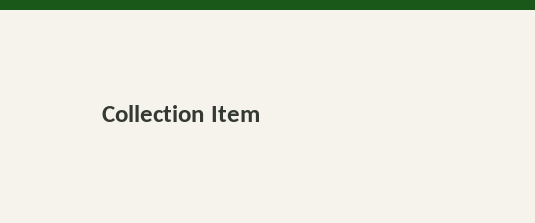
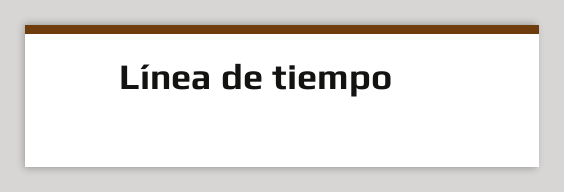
- Collection Item
+ Línea de tiempo

